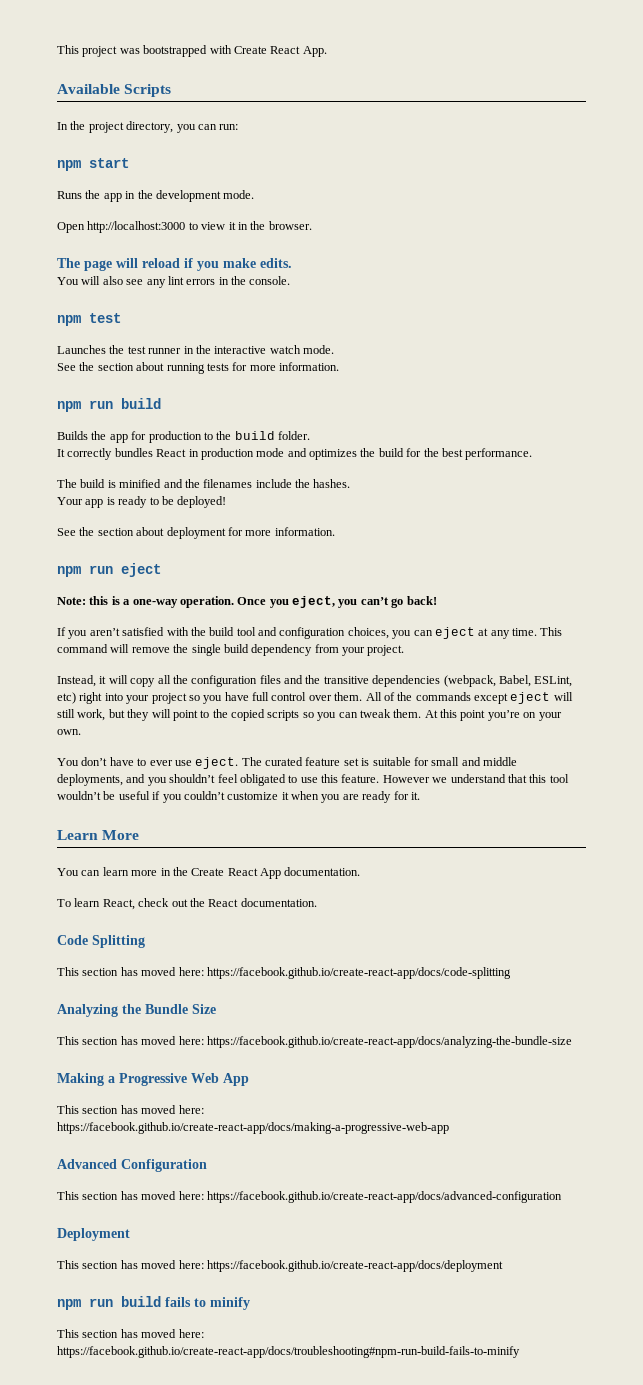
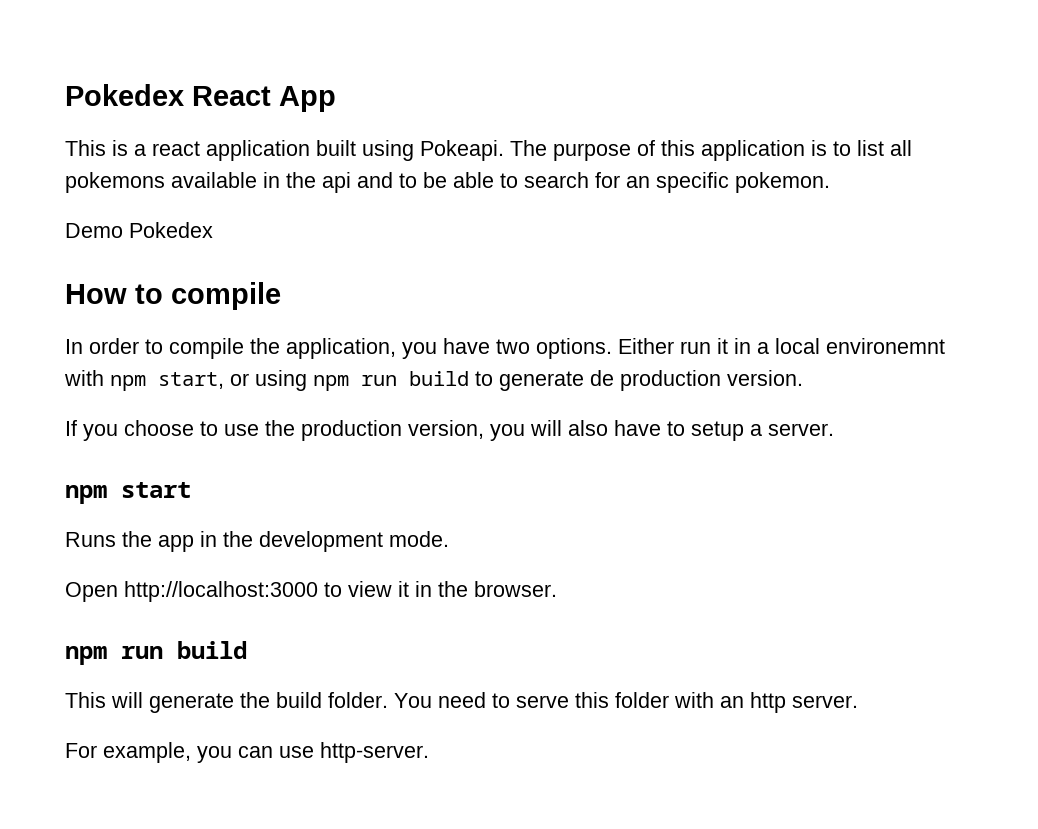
- This project was bootstrapped with Create React App.
- Available Scripts
- In the project directory, you can run:
+ Pokedex React App
+ This is a react application built using Pokeapi. The purpose of this application is to list all pokemons available in the api and to be able to search for an specific pokemon.
+ Demo Pokedex
+ How to compile
+ In order to compile the application, you have two options. Either run it in a local environemnt with npm start, or using npm run build to generate de production version.
+ If you choose to use the production version, you will also have to setup a server.
  Open http://localhost:3000 to view it in the browser.
- The page will reload if you make edits.
- You will also see any lint errors in the console.
- npm test
- Launches the test runner in the interactive watch mode.
- See the section about running tests for more information.
  npm run build
- Builds the app for production to the build folder.
- It correctly bundles React in production mode and optimizes the build for the best performance.
- The build is minified and the filenames include the hashes.
- Your app is ready to be deployed!
- See the section about deployment for more information.
- npm run eject
- Note: this is a one-way operation. Once you eject, you can’t go back!
- If you aren’t satisfied with the build tool and configuration choices, you can eject at any time. This command will remove the single build dependency from your project.
- Instead, it will copy all the configuration files and the transitive dependencies (webpack, Babel, ESLint, etc) right into your project so you have full control over them. All of the commands except eject will still work, but they will point to the copied scripts so you can tweak them. At this point you’re on your own.
- You don’t have to ever use eject. The curated feature set is suitable for small and middle deployments, and you shouldn’t feel obligated to use this feature. However we understand that this tool wouldn’t be useful if you couldn’t customize it when you are ready for it.
- Learn More
- You can learn more in the Create React App documentation.
- To learn React, check out the React documentation.
- Code Splitting
- This section has moved here: https://facebook.github.io/create-react-app/docs/code-splitting
- Analyzing the Bundle Size
- This section has moved here: https://facebook.github.io/create-react-app/docs/analyzing-the-bundle-size
- Making a Progressive Web App
- This section has moved here: https://facebook.github.io/create-react-app/docs/making-a-progressive-web-app
- Advanced Configuration
- This section has moved here: https://facebook.github.io/create-react-app/docs/advanced-configuration
- Deployment
- This section has moved here: https://facebook.github.io/create-react-app/docs/deployment
- npm run build fails to minify
- This section has moved here: https://facebook.github.io/create-react-app/docs/troubleshooting#npm-run-build-fails-to-minify
+ This will generate the build folder. You need to serve this folder with an http server.
+ For example, you can use http-server.

